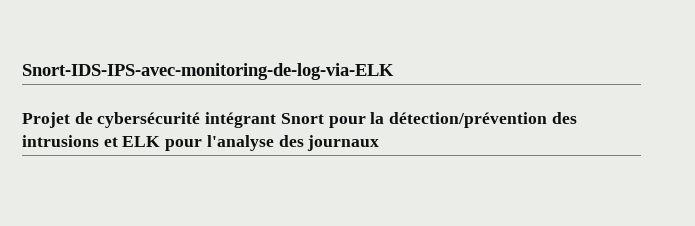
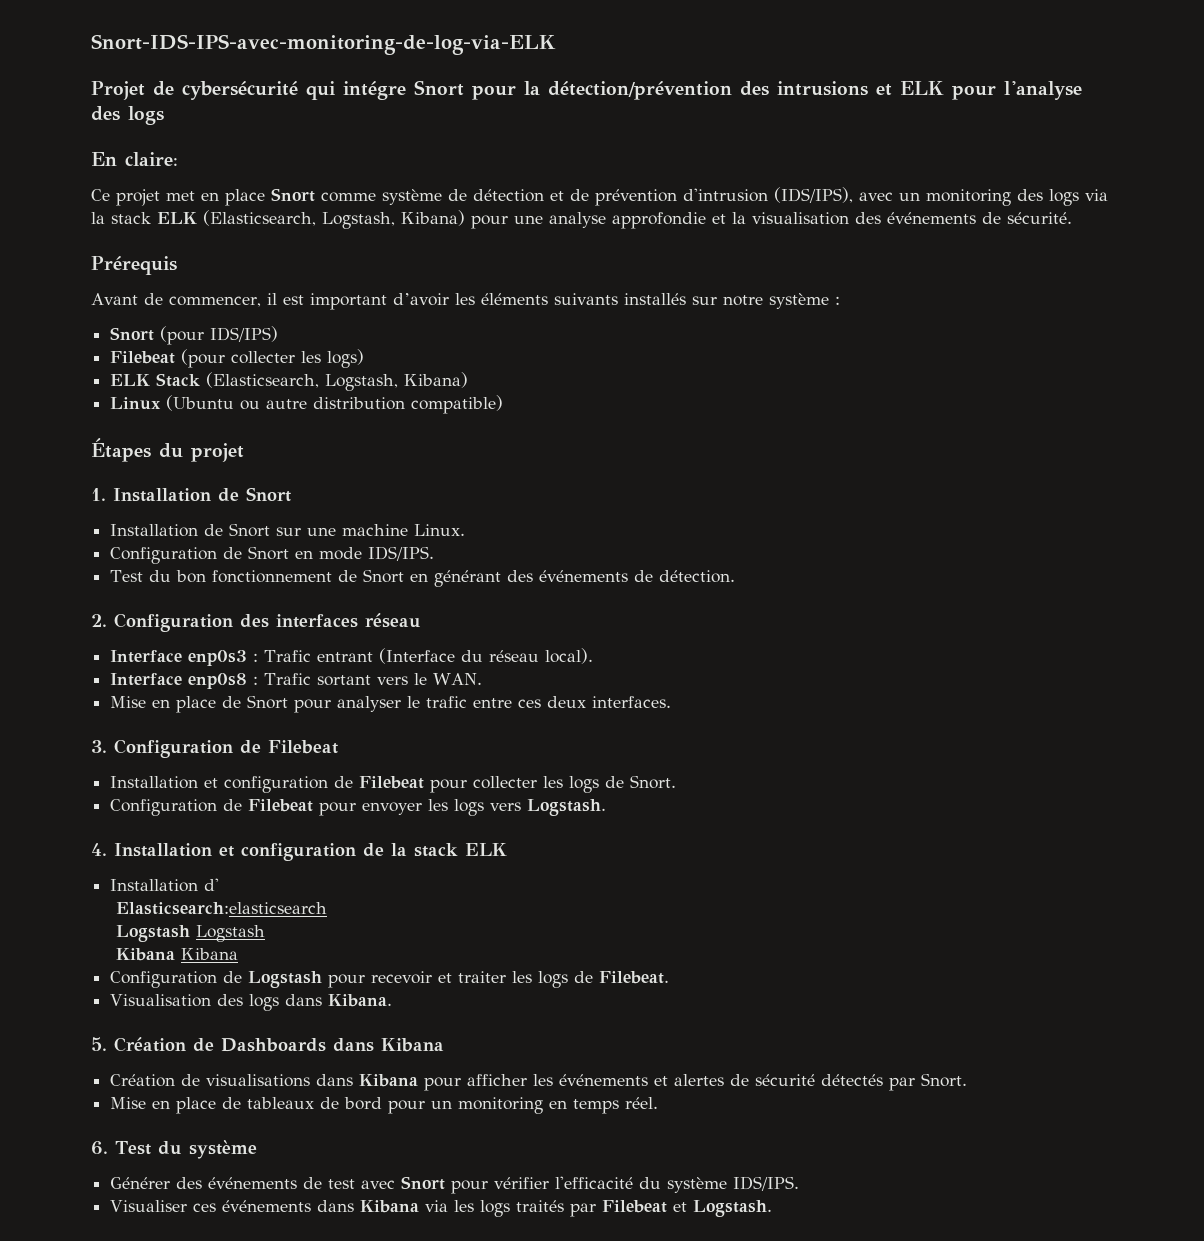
- Projet de cybersécurité intégrant Snort pour la détection/prévention des intrusions et ELK pour l'analyse des journaux
+ Projet de cybersécurité qui intégre Snort pour la détection/prévention des intrusions et ELK pour l'analyse des logs
+ En claire:
+ Ce projet met en place Snort comme système de détection et de prévention d'intrusion (IDS/IPS), avec un monitoring des logs via la stack ELK (Elasticsearch, Logstash, Kibana) pour une analyse approfondie et la visualisation des événements de sécurité.
+ Prérequis
+ Avant de commencer, il est important d’avoir les éléments suivants installés sur notre système :
+ Snort (pour IDS/IPS)
+ Filebeat (pour collecter les logs)
+ ELK Stack (Elasticsearch, Logstash, Kibana)
+ Linux (Ubuntu ou autre distribution compatible)
+ Étapes du projet
+ 1. Installation de Snort
+ Installation de Snort sur une machine Linux.
+ Configuration de Snort en mode IDS/IPS.
+ Test du bon fonctionnement de Snort en générant des événements de détection.
+ 2. Configuration des interfaces réseau
+ Interface enp0s3 : Trafic entrant (Interface du réseau local).
+ Interface enp0s8 : Trafic sortant vers le WAN.
+ Mise en place de Snort pour analyser le trafic entre ces deux interfaces.
+ 3. Configuration de Filebeat
+ Installation et configuration de Filebeat pour collecter les logs de Snort.
+ Configuration de Filebeat pour envoyer les logs vers Logstash.
+ 4. Installation et configuration de la stack ELK
+ Installation d'
+ Elasticsearch:elasticsearch
+ Logstash Logstash
+ Kibana Kibana
+ Configuration de Logstash pour recevoir et traiter les logs de Filebeat.
+ Visualisation des logs dans Kibana.
+ 5. Création de Dashboards dans Kibana
+ Création de visualisations dans Kibana pour afficher les événements et alertes de sécurité détectés par Snort.
+ Mise en place de tableaux de bord pour un monitoring en temps réel.
+ 6. Test du système
+ Générer des événements de test avec Snort pour vérifier l'efficacité du système IDS/IPS.
+ Visualiser ces événements dans Kibana via les logs traités par Filebeat et Logstash.

